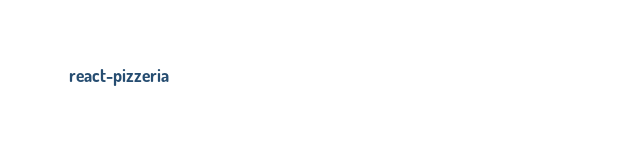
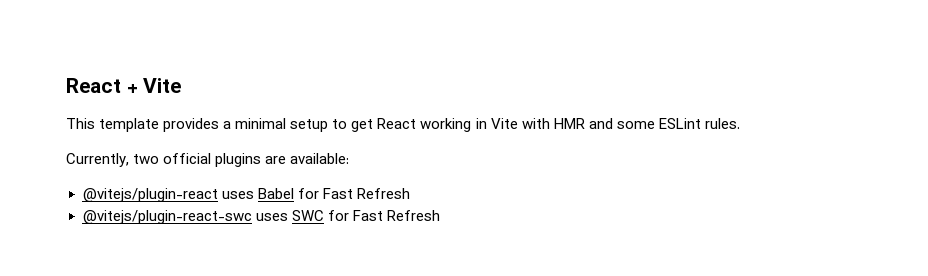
- react-pizzeria
+ React + Vite
+ This template provides a minimal setup to get React working in Vite with HMR and some ESLint rules.
+ Currently, two official plugins are available:
+ @vitejs/plugin-react uses Babel for Fast Refresh
+ @vitejs/plugin-react-swc uses SWC for Fast Refresh

